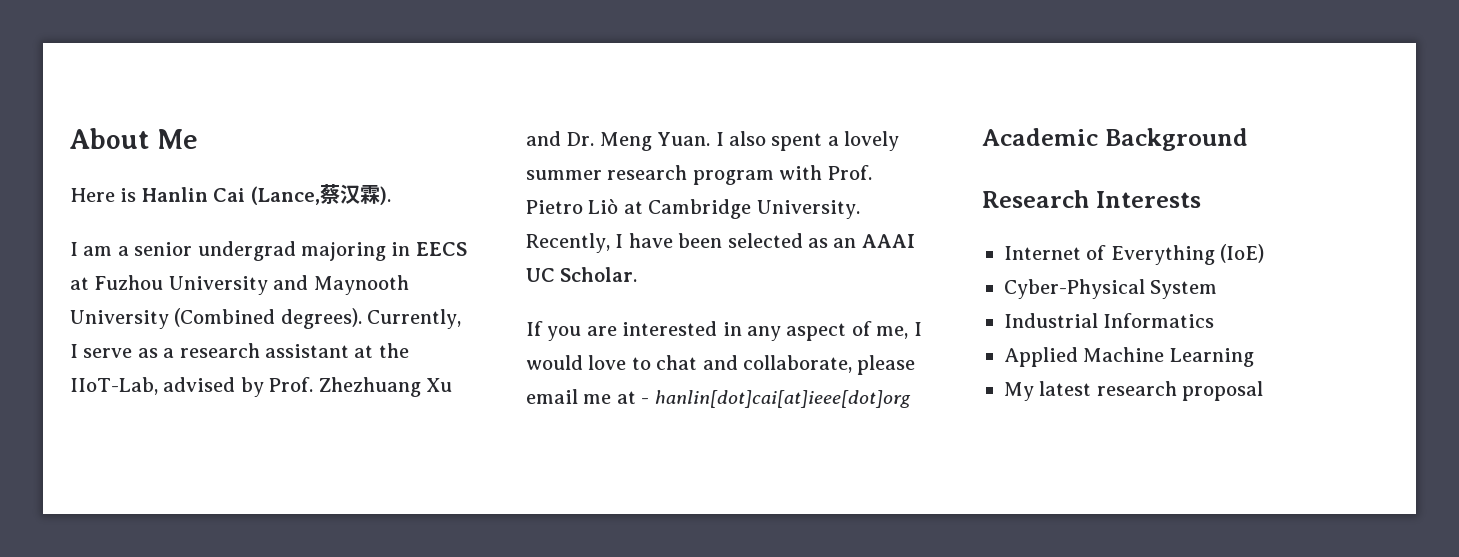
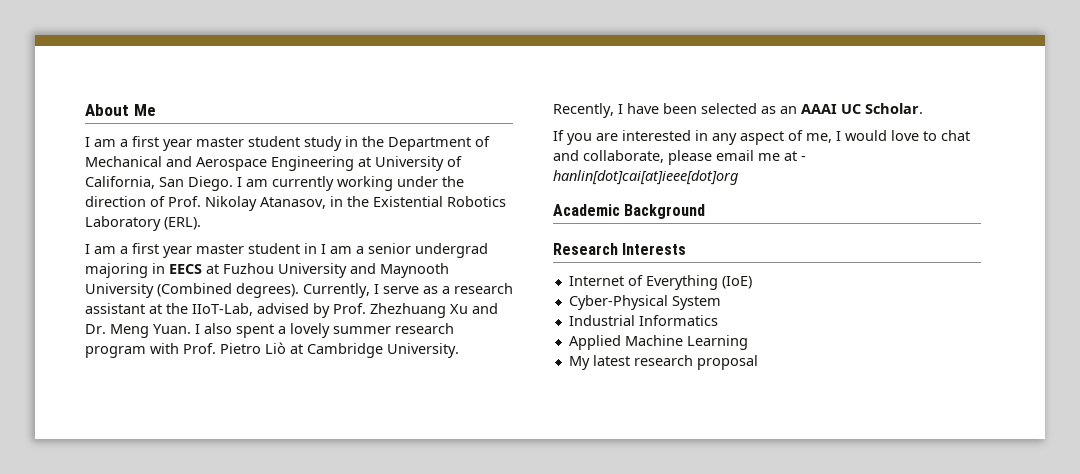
- Here is Hanlin Cai (Lance,蔡汉霖).
- I am a senior undergrad majoring in EECS at Fuzhou University and Maynooth University (Combined degrees).
+ I am a first year master student study in the Department of Mechanical and Aerospace Engineering at University of California, San Diego. I am currently working under the direction of Prof. Nikolay Atanasov, in the Existential Robotics Laboratory (ERL).
+ I am a first year master student in I am a senior undergrad majoring in EECS at Fuzhou University and Maynooth University (Combined degrees).

